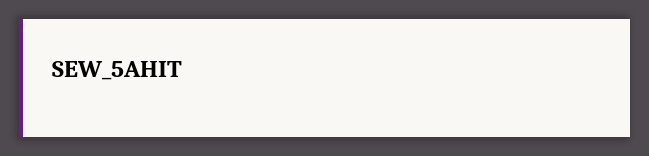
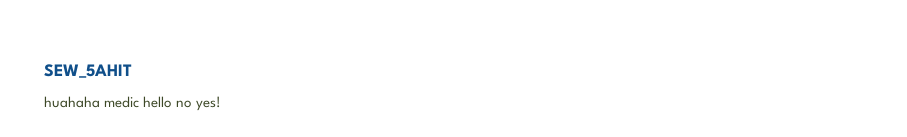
+ huahaha medic hello no yes!

